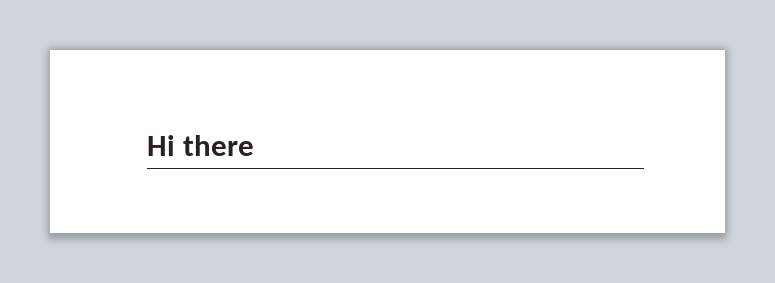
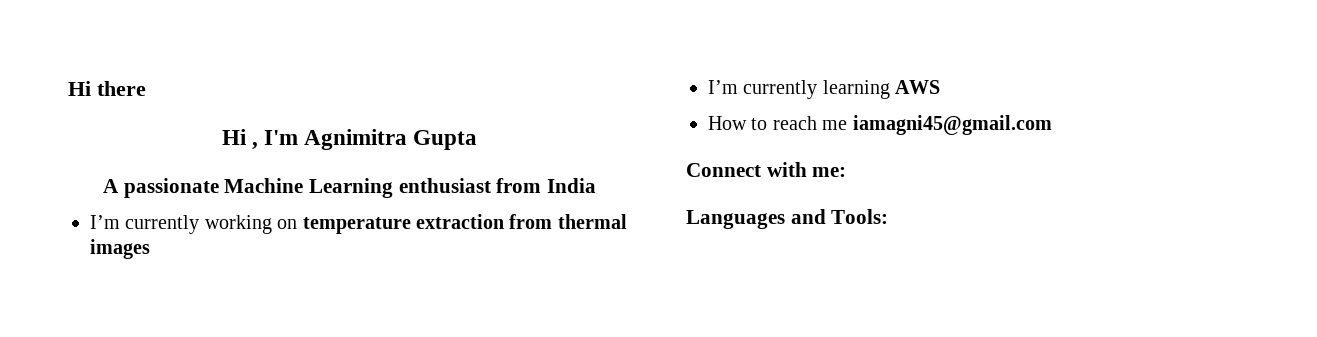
+ Hi , I'm Agnimitra Gupta
+ A passionate Machine Learning enthusiast from India
+ I’m currently working on temperature extraction from thermal images
+ I’m currently learning AWS
+ How to reach me iamagni45@gmail.com
+ Connect with me:
+ Languages and Tools:

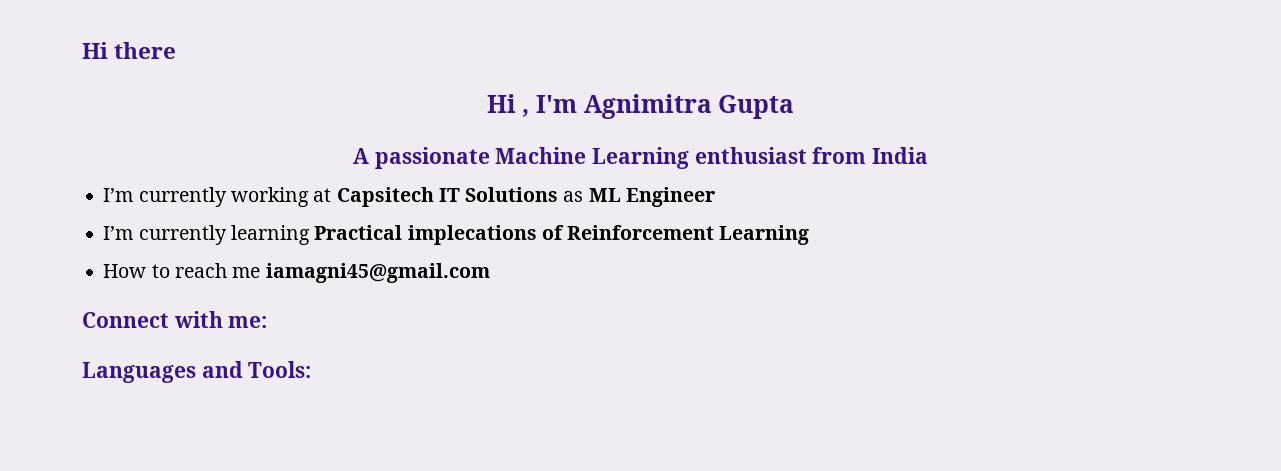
- I’m currently working on temperature extraction from thermal images
- I’m currently learning AWS
+ I’m currently working at Capsitech IT Solutions as ML Engineer
+ I’m currently learning Practical implecations of Reinforcement Learning

